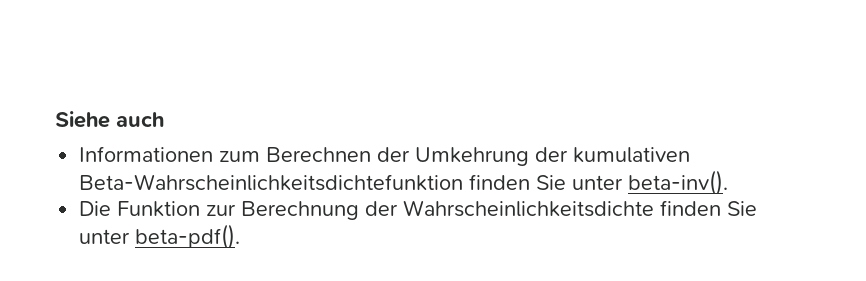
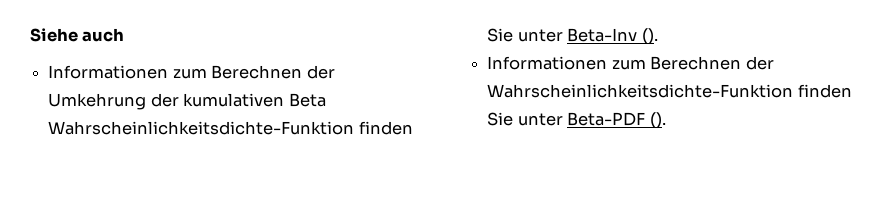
- Informationen zum Berechnen der Umkehrung der kumulativen Beta-Wahrscheinlichkeitsdichtefunktion finden Sie unter beta-inv().
- Die Funktion zur Berechnung der Wahrscheinlichkeitsdichte finden Sie unter beta-pdf().
+ Informationen zum Berechnen der Umkehrung der kumulativen Beta Wahrscheinlichkeitsdichte-Funktion finden Sie unter Beta-Inv ().
+ Informationen zum Berechnen der Wahrscheinlichkeitsdichte-Funktion finden Sie unter Beta-PDF ().

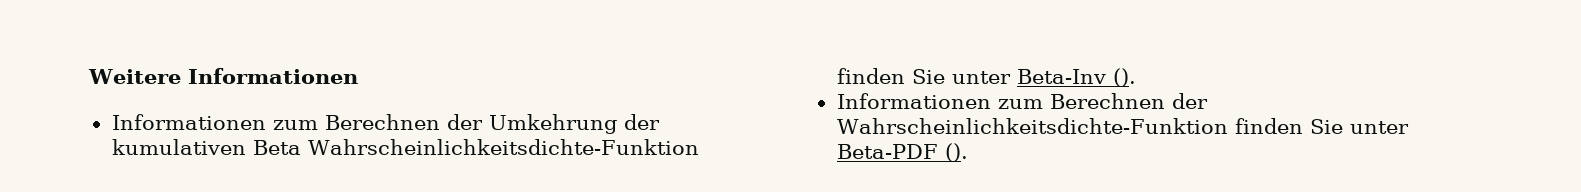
- Siehe auch
+ Weitere Informationen

